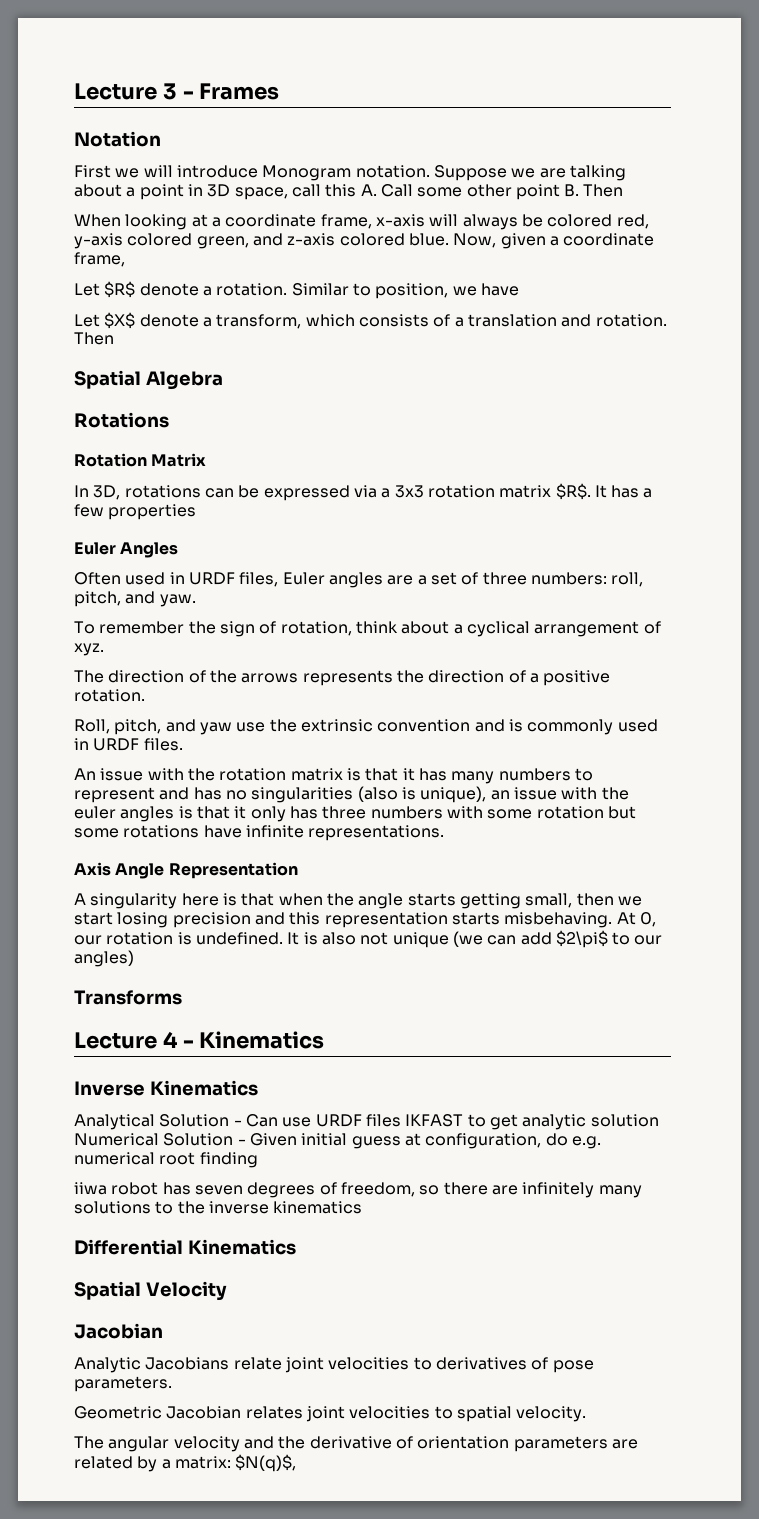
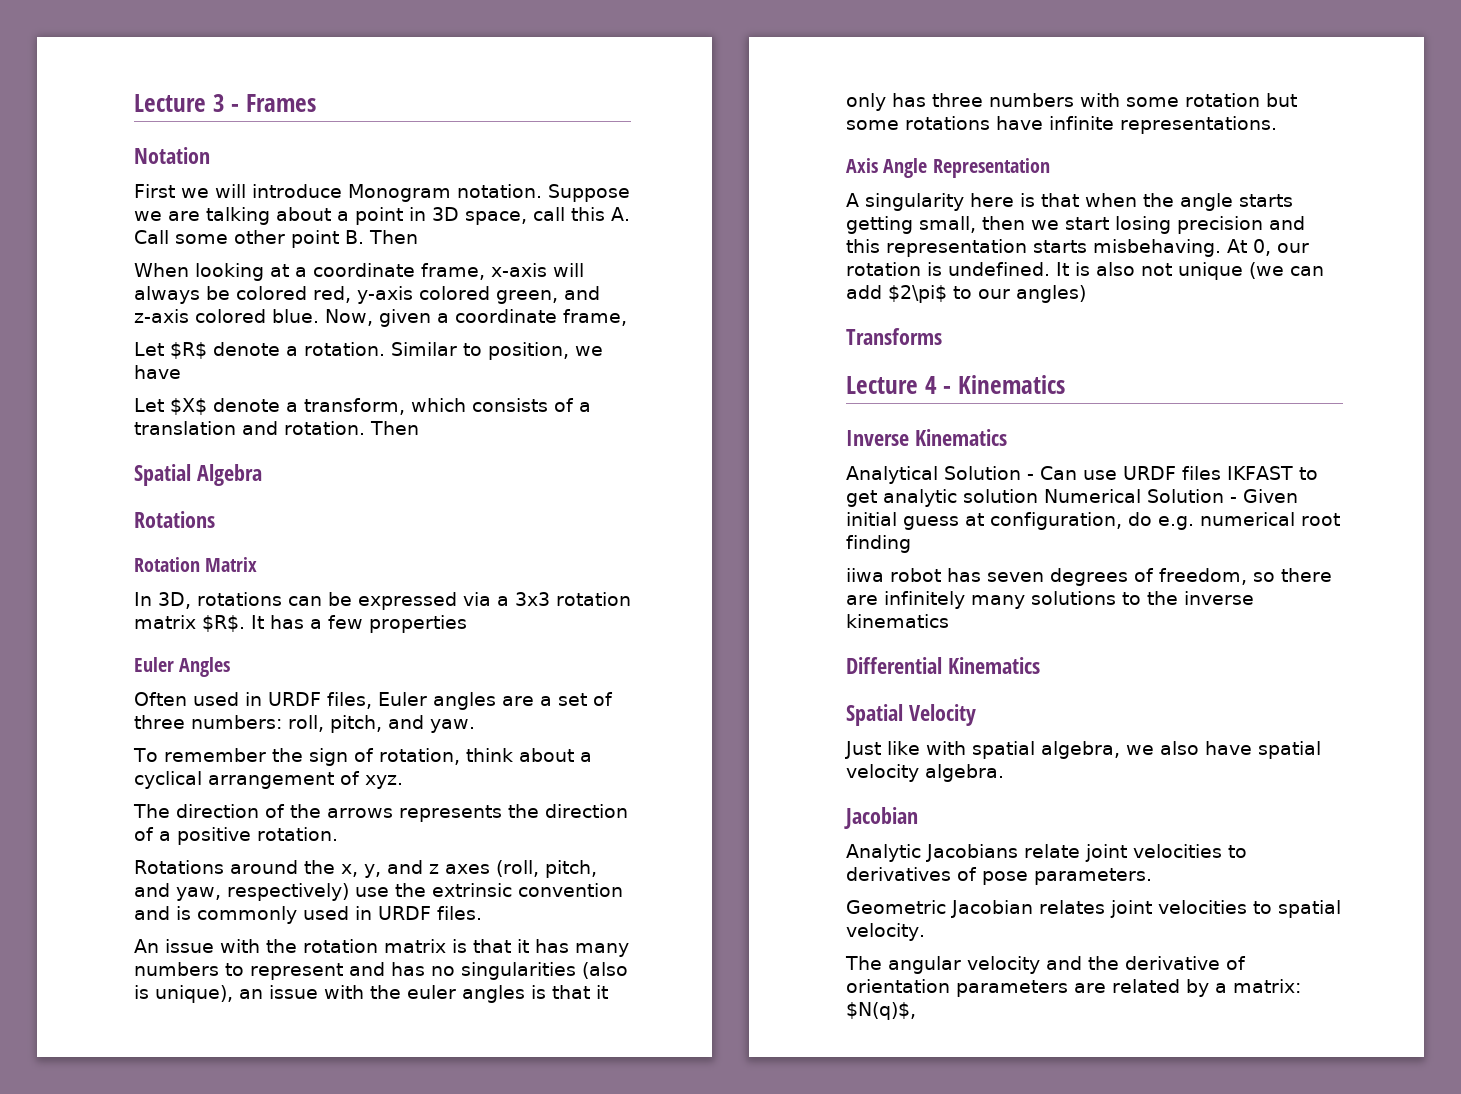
- Roll, pitch, and yaw use the extrinsic convention and is commonly used in URDF files.
+ Rotations around the x, y, and z axes (roll, pitch, and yaw, respectively) use the extrinsic convention and is commonly used in URDF files.
+ Just like with spatial algebra, we also have spatial velocity algebra.

